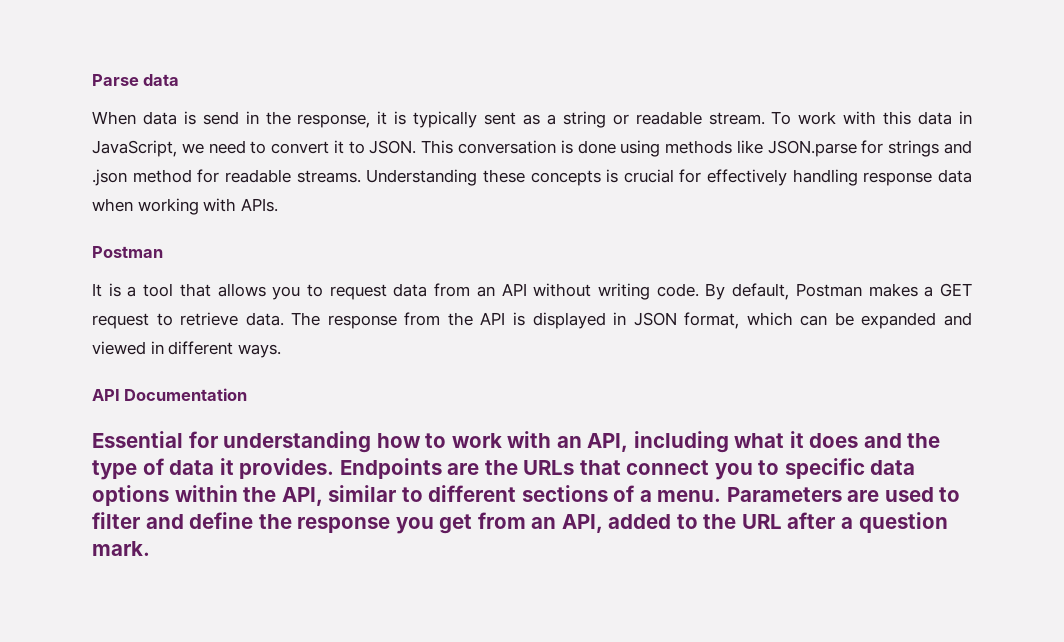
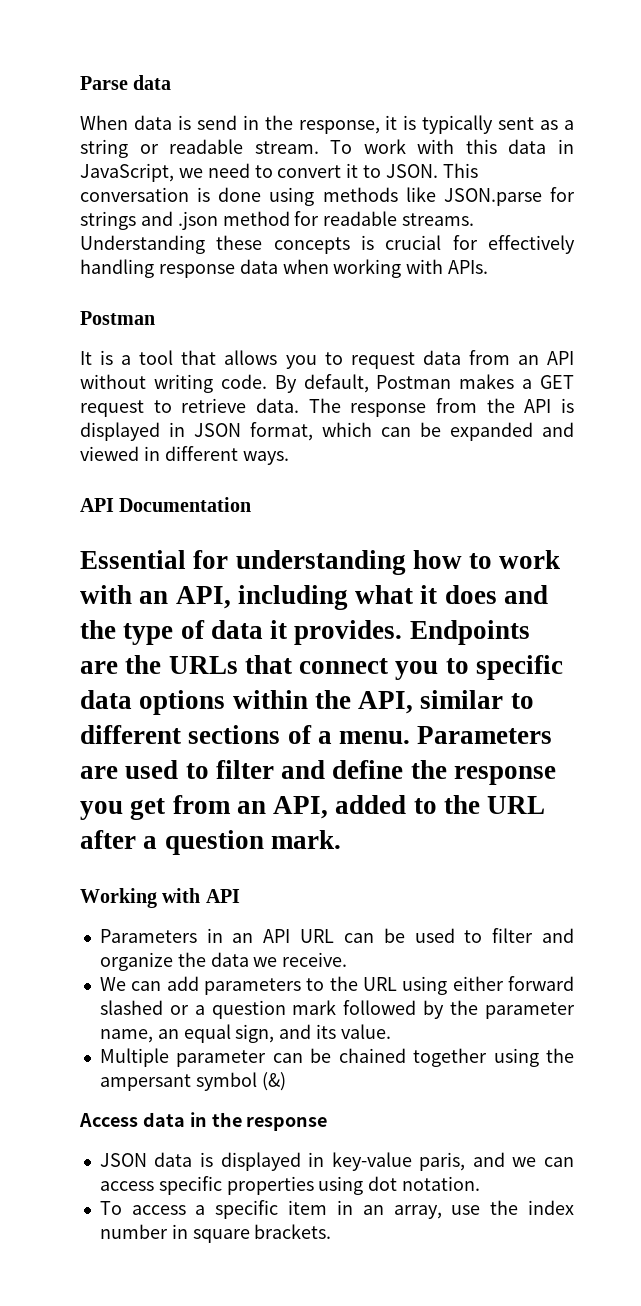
+ Working with API
+ Parameters in an API URL can be used to filter and organize the data we receive.
+ We can add parameters to the URL using either forward slashed or a question mark followed by the parameter name, an equal sign, and its value.
+ Multiple parameter can be chained together using the ampersant symbol (&)
+ Access data in the response
+ JSON data is displayed in key-value paris, and we can access specific properties using dot notation.
+ To access a specific item in an array, use the index number in square brackets.

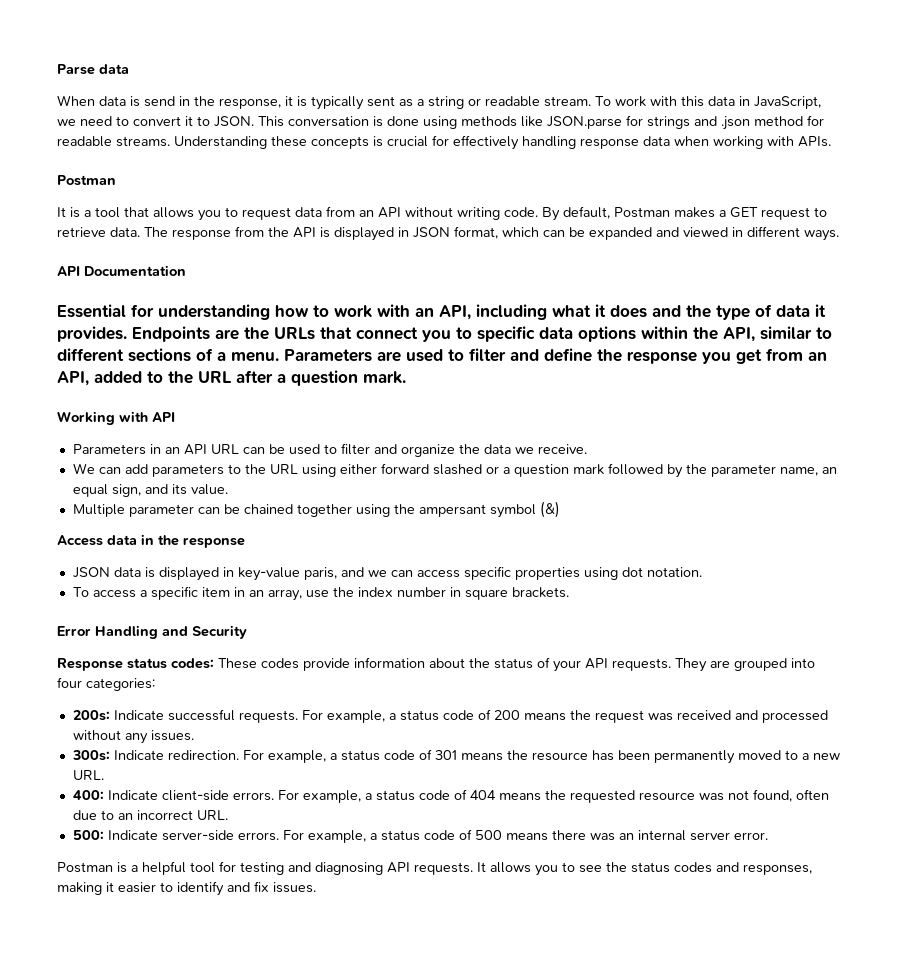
+ Error Handling and Security
+ Response status codes: These codes provide information about the status of your API requests. They are grouped into four categories:
+ 200s: Indicate successful requests. For example, a status code of 200 means the request was received and processed without any issues.
+ 300s: Indicate redirection. For example, a status code of 301 means the resource has been permanently moved to a new URL.
+ 400: Indicate client-side errors. For example, a status code of 404 means the requested resource was not found, often due to an incorrect URL.
+ 500: Indicate server-side errors. For example, a status code of 500 means there was an internal server error.
+ Postman is a helpful tool for testing and diagnosing API requests. It allows you to see the status codes and responses, making it easier to identify and fix issues.

